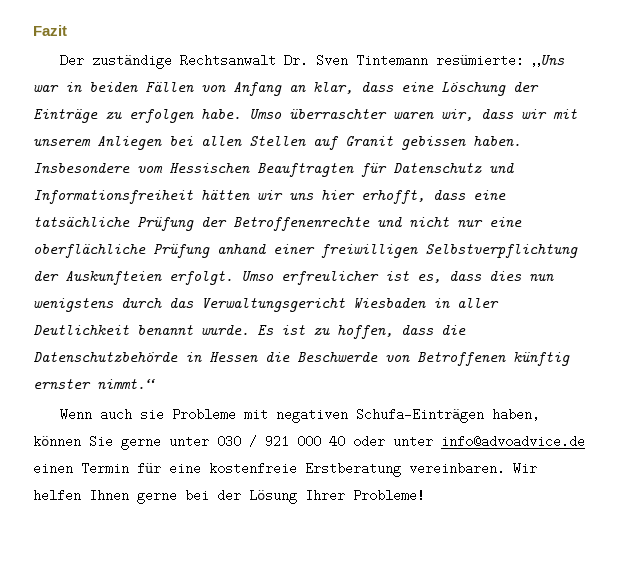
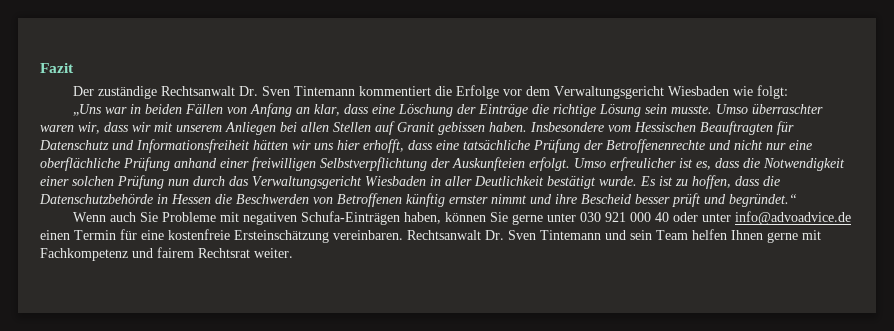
- Der zuständige Rechtsanwalt Dr. Sven Tintemann resümierte: „Uns war in beiden Fällen von Anfang an klar, dass eine Löschung der Einträge zu erfolgen habe.
+ Der zuständige Rechtsanwalt Dr. Sven Tintemann kommentiert die Erfolge vor dem Verwaltungsgericht Wiesbaden wie folgt:
+ „Uns war in beiden Fällen von Anfang an klar, dass eine Löschung der Einträge die richtige Lösung sein musste.
- Umso erfreulicher ist es, dass dies nun wenigstens durch das Verwaltungsgericht Wiesbaden in aller Deutlichkeit benannt wurde.
+ Umso erfreulicher ist es, dass die Notwendigkeit einer solchen Prüfung nun durch das Verwaltungsgericht Wiesbaden in aller Deutlichkeit bestätigt wurde.
- Es ist zu hoffen, dass die Datenschutzbehörde in Hessen die Beschwerde von Betroffenen künftig ernster nimmt.“
+ Es ist zu hoffen, dass die Datenschutzbehörde in Hessen die Beschwerden von Betroffenen künftig ernster nimmt und ihre Bescheid besser prüft und begründet.“
- Wenn auch sie Probleme mit negativen Schufa-Einträgen haben, können Sie gerne unter 030 / 921 000 40 oder unter info@advoadvice.de einen Termin für eine kostenfreie Erstberatung vereinbaren. Wir helfen Ihnen gerne bei der Lösung Ihrer Probleme!
+ Wenn auch Sie Probleme mit negativen Schufa-Einträgen haben, können Sie gerne unter 030 921 000 40 oder unter info@advoadvice.de einen Termin für eine kostenfreie Ersteinschätzung vereinbaren. Rechtsanwalt Dr. Sven Tintemann und sein Team helfen Ihnen gerne mit Fachkompetenz und fairem Rechtsrat weiter.

